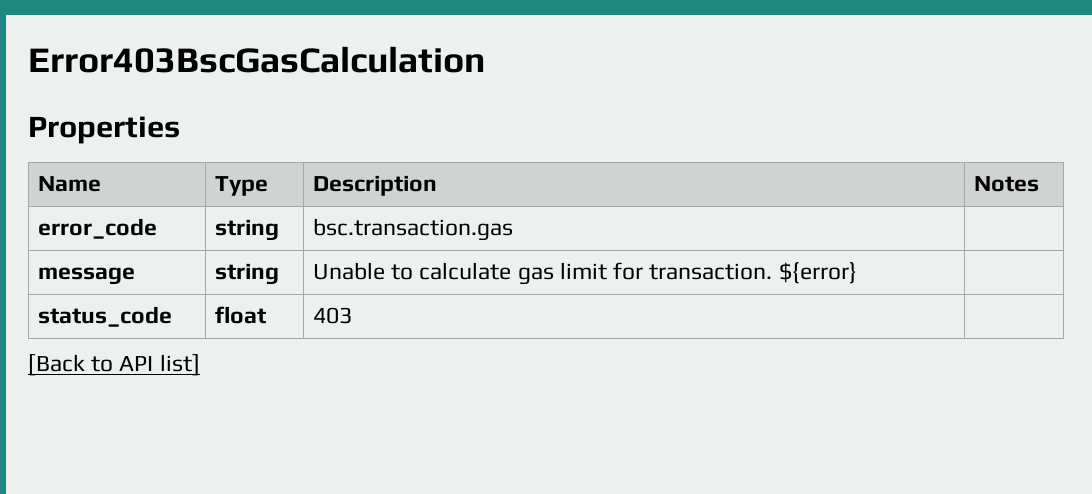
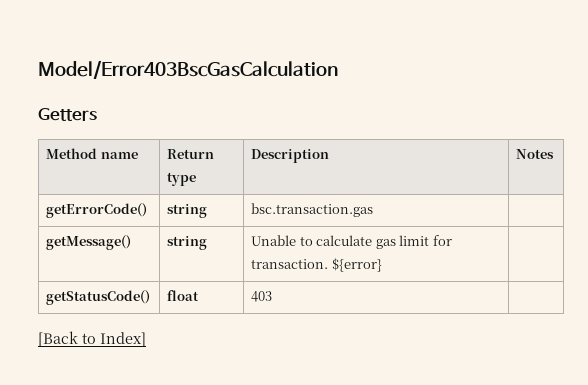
- Error403BscGasCalculation
- Properties
- Name | Type | Description | Notes
+ Model/Error403BscGasCalculation
+ Getters
+ Method name | Return type | Description | Notes
- error_code | string | bsc.transaction.gas |
+ getErrorCode() | string | bsc.transaction.gas |
- message | string | Unable to calculate gas limit for transaction. ${error} |
+ getMessage() | string | Unable to calculate gas limit for transaction. ${error} |
- status_code | float | 403 |
+ getStatusCode() | float | 403 |
- [Back to API list]
+ [Back to Index]

